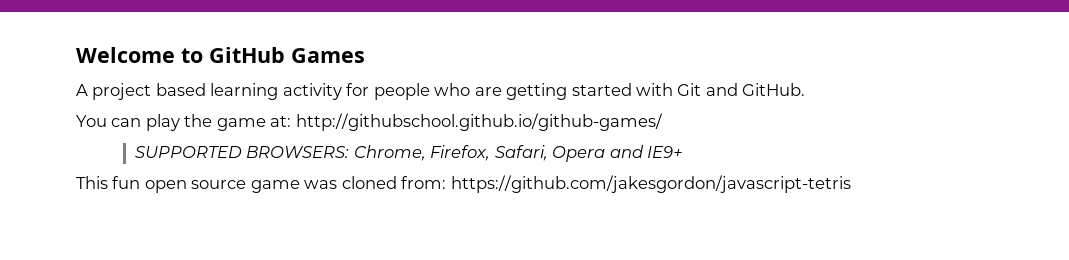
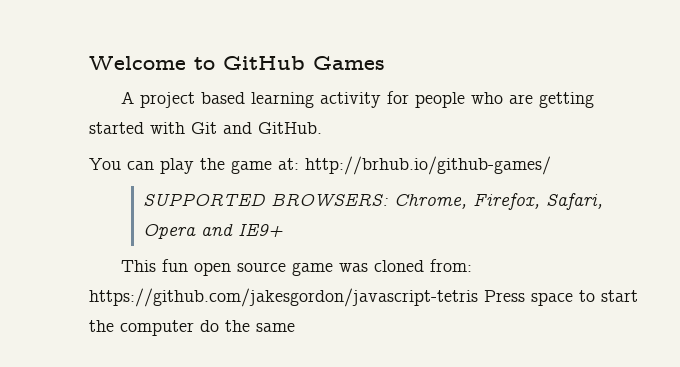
- You can play the game at: http://githubschool.github.io/github-games/
+ You can play the game at: http://brhub.io/github-games/
- This fun open source game was cloned from: https://github.com/jakesgordon/javascript-tetris
+ This fun open source game was cloned from: https://github.com/jakesgordon/javascript-tetris Press space to start the computer do the same

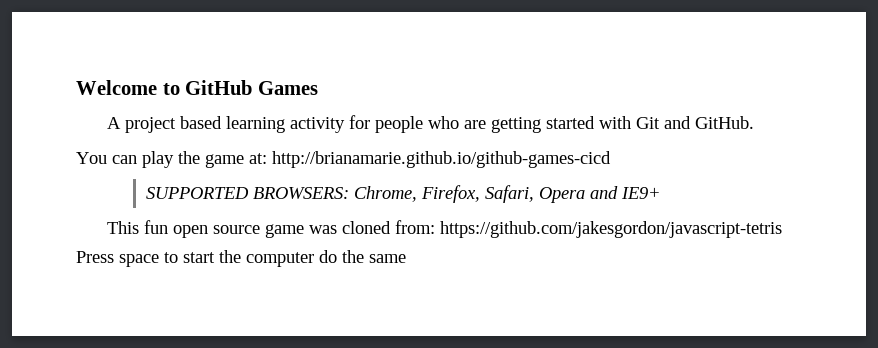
- You can play the game at: http://brhub.io/github-games/
+ You can play the game at: http://brianamarie.github.io/github-games-cicd

